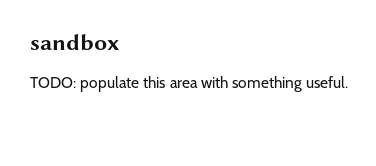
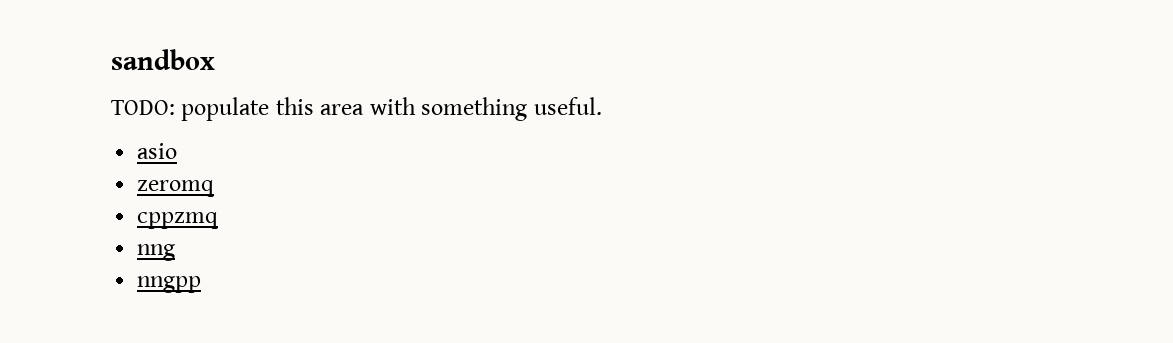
+ asio
+ zeromq
+ cppzmq
+ nng
+ nngpp

